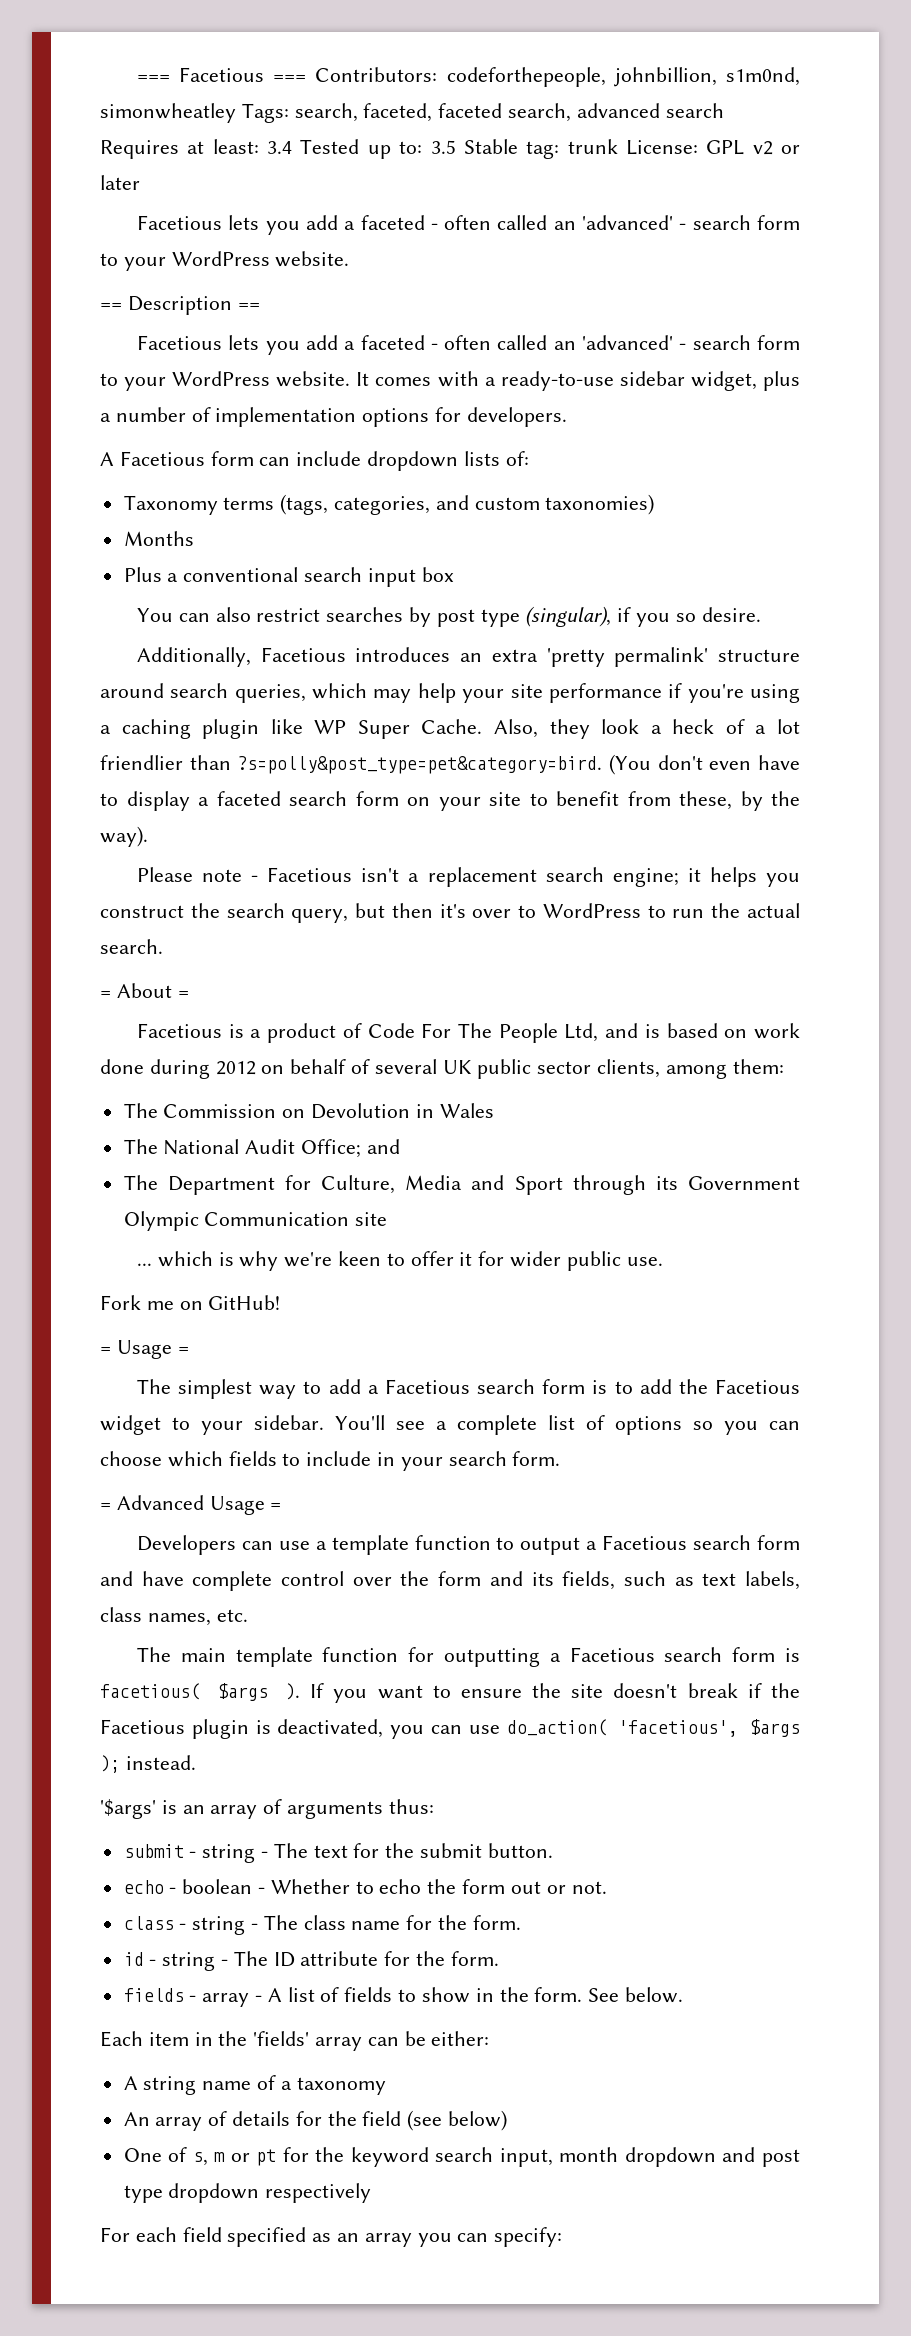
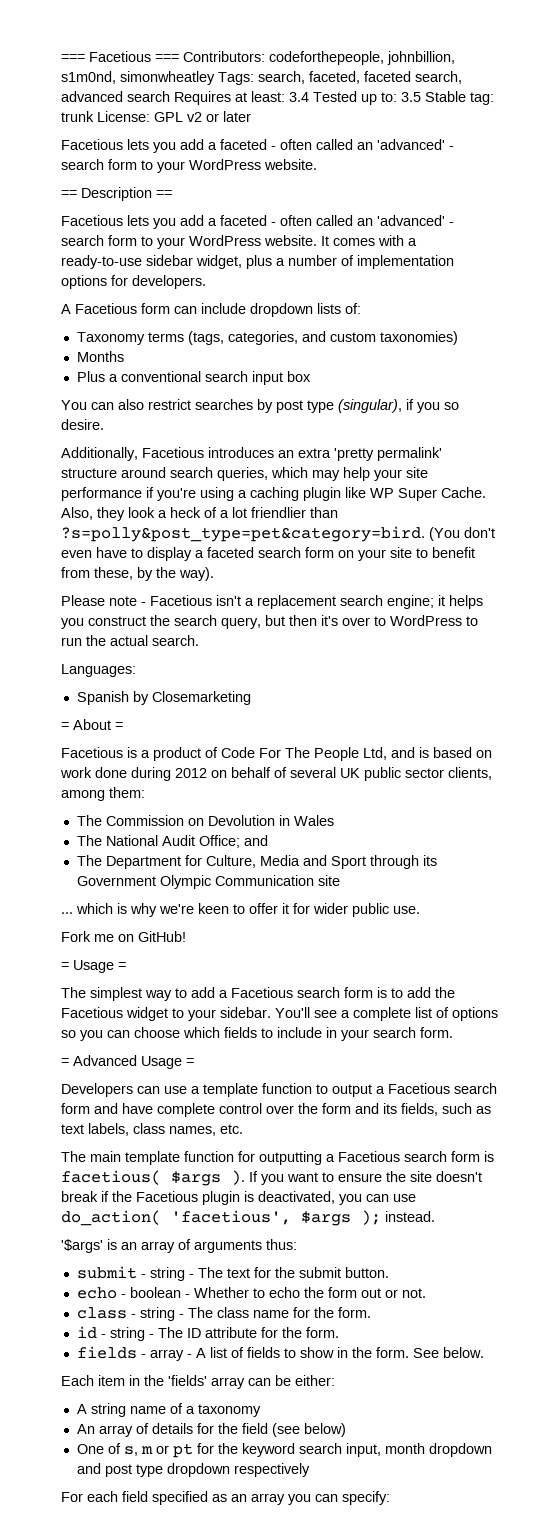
+ Languages:
+ Spanish by Closemarketing

